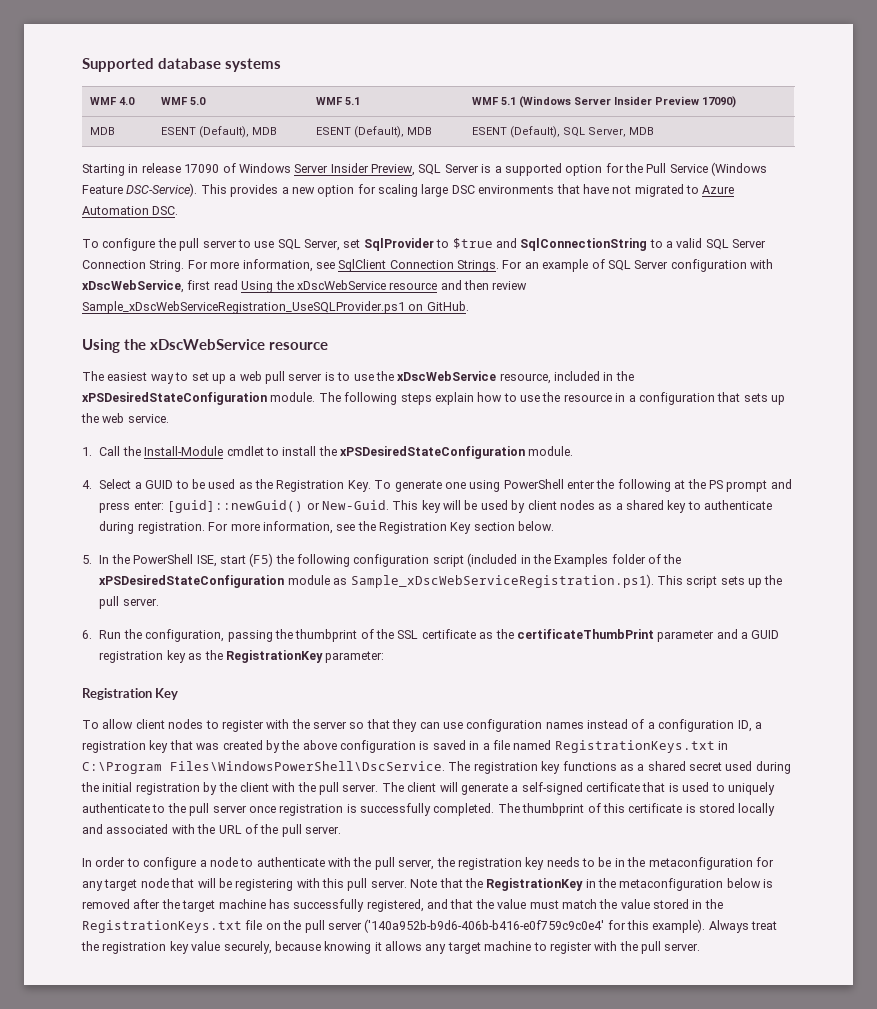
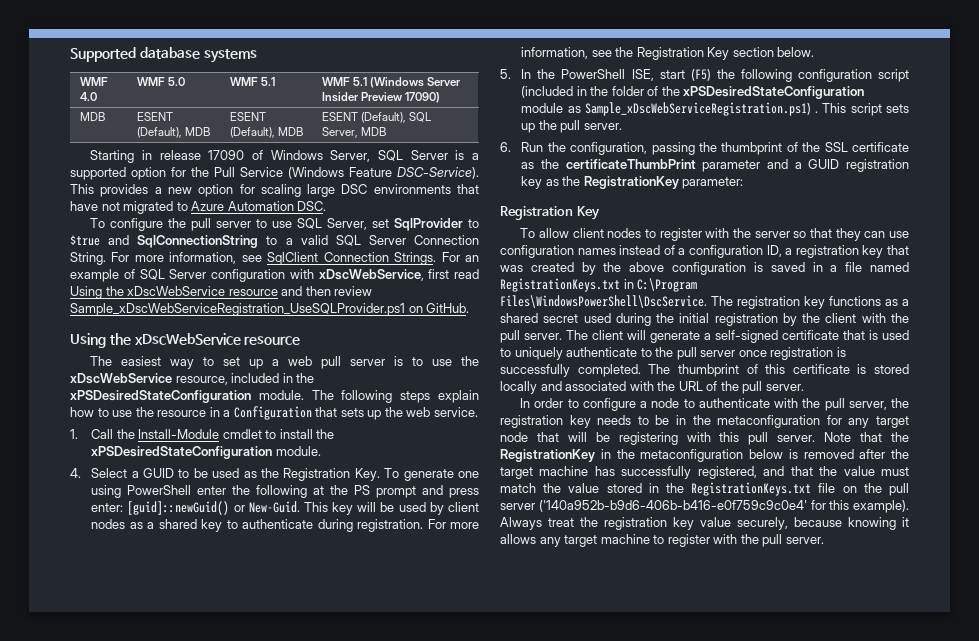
- Starting in release 17090 of Windows Server Insider Preview, SQL Server is a supported option for the Pull Service (Windows Feature DSC-Service).
+ Starting in release 17090 of Windows Server, SQL Server is a supported option for the Pull Service (Windows Feature DSC-Service).
- The following steps explain how to use the resource in a configuration that sets up the web service.
+ The following steps explain how to use the resource in a Configuration that sets up the web service.
- 5. In the PowerShell ISE, start (F5) the following configuration script (included in the Examples folder of the xPSDesiredStateConfiguration module as Sample_xDscWebServiceRegistration.ps1). This script sets up the pull server.
+ 5. In the PowerShell ISE, start (F5) the following configuration script (included in the folder of the xPSDesiredStateConfiguration module as Sample_xDscWebServiceRegistration.ps1) . This script sets up the pull server.

